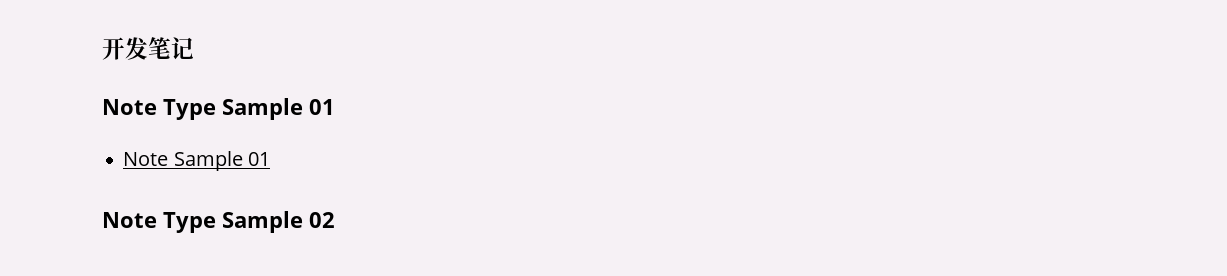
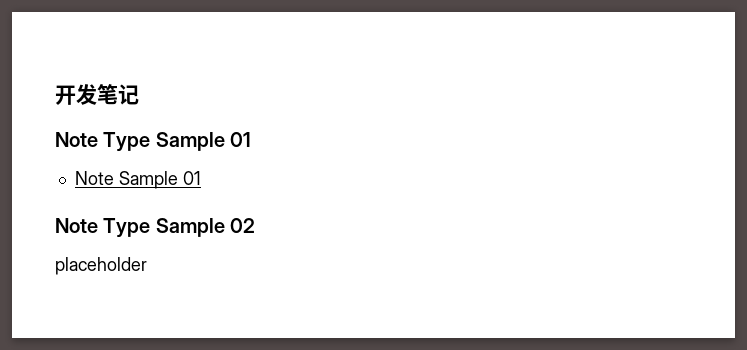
+ placeholder

